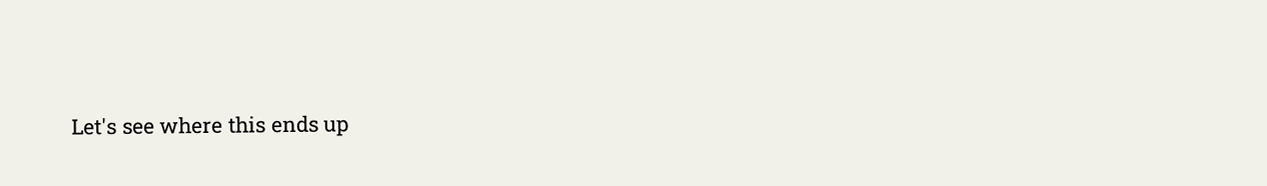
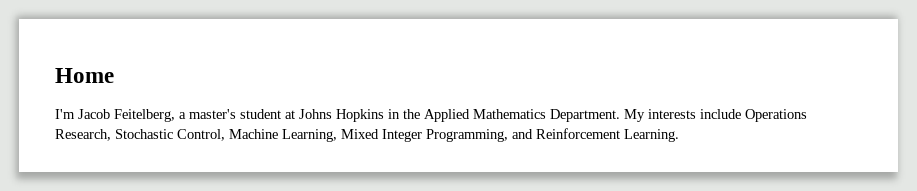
- Let's see where this ends up
+ Home
+ I'm Jacob Feitelberg, a master's student at Johns Hopkins in the Applied Mathematics Department. My interests include Operations Research, Stochastic Control, Machine Learning, Mixed Integer Programming, and Reinforcement Learning.

